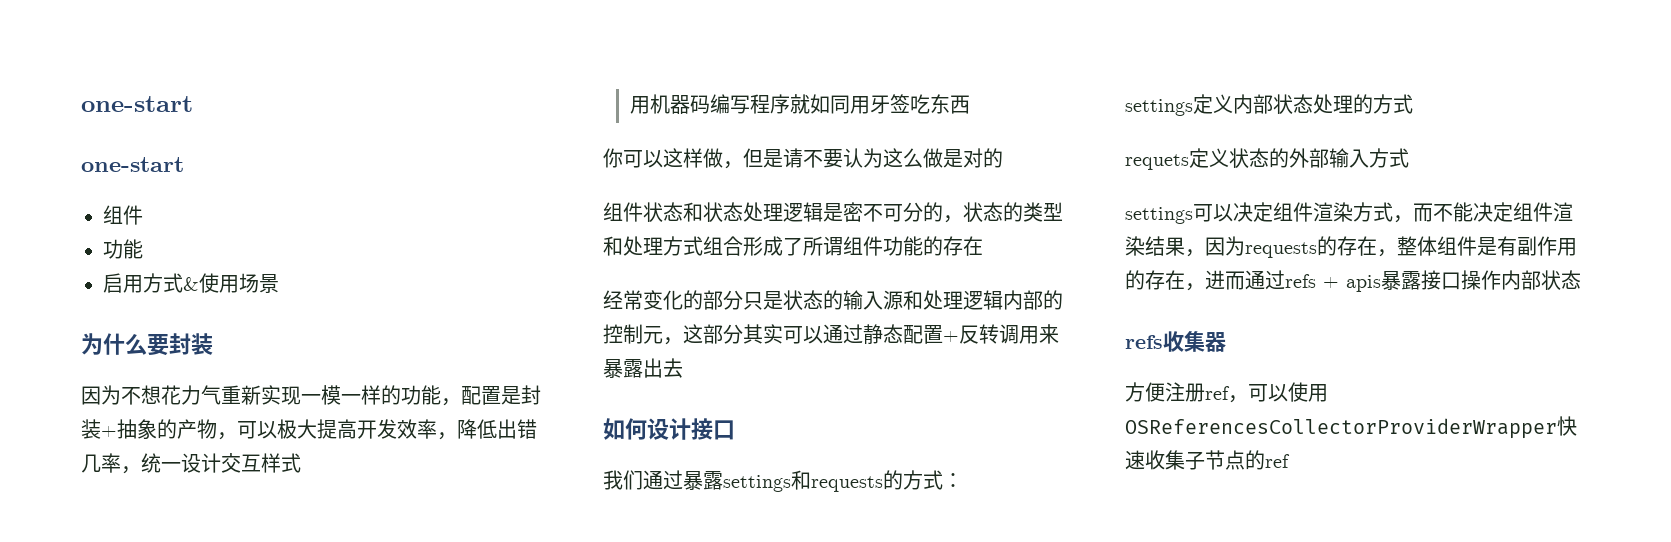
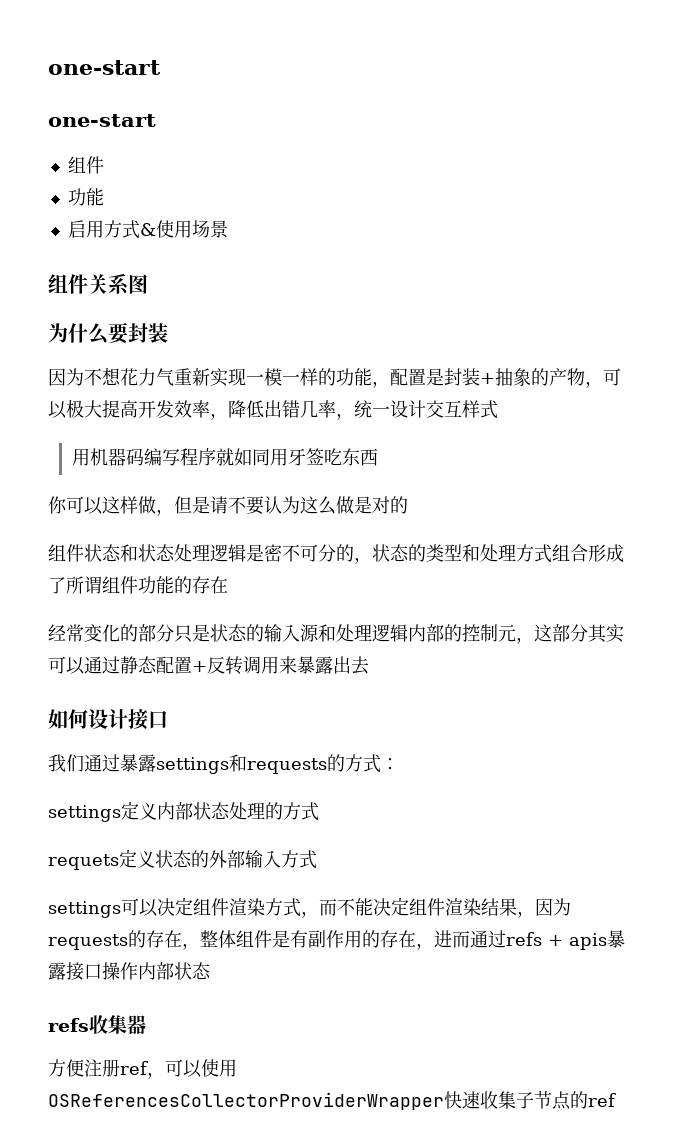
+ 组件关系图

